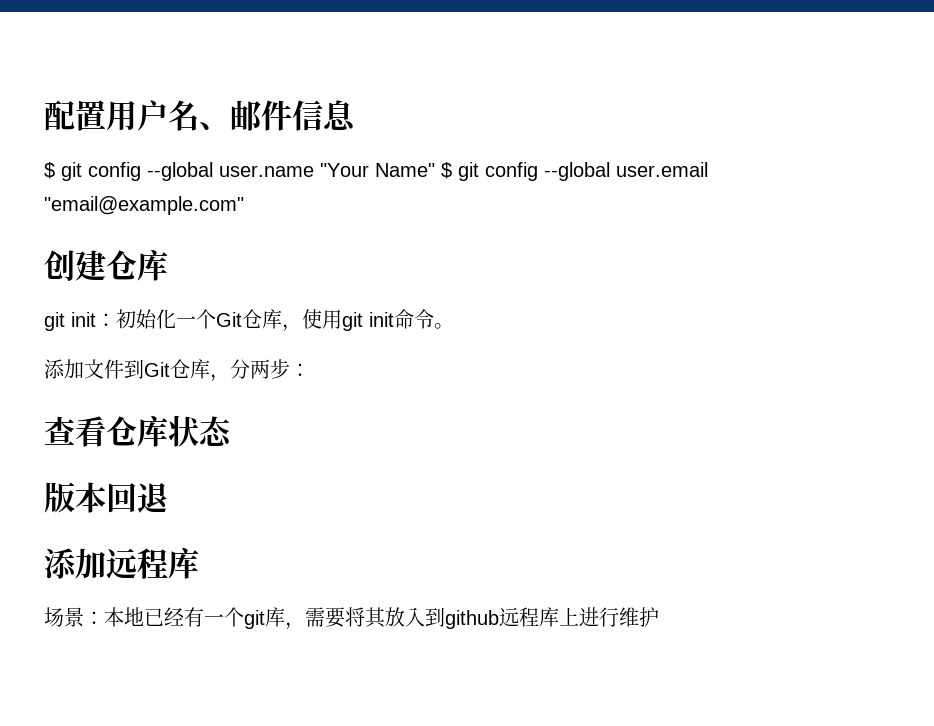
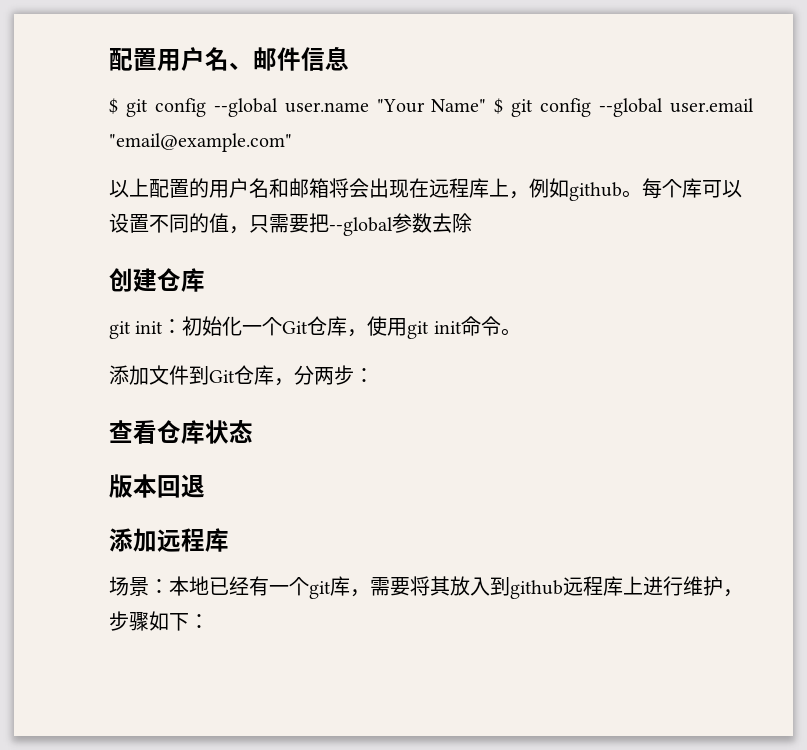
+ 以上配置的用户名和邮箱将会出现在远程库上，例如github。每个库可以设置不同的值，只需要把--global参数去除
- 场景：本地已经有一个git库，需要将其放入到github远程库上进行维护
+ 场景：本地已经有一个git库，需要将其放入到github远程库上进行维护，步骤如下：

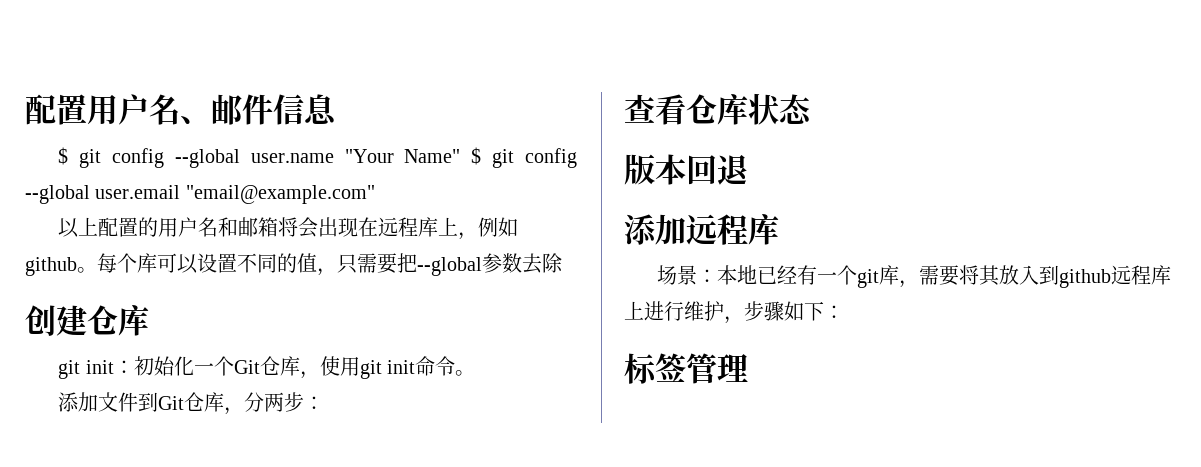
+ 标签管理

